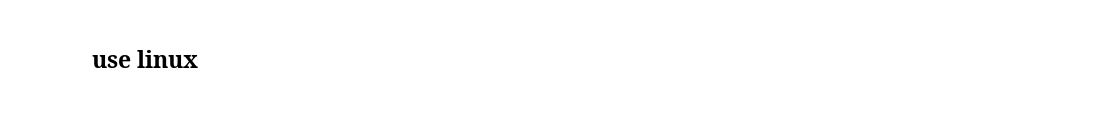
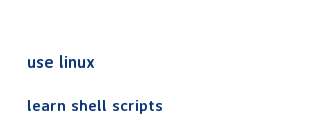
+ learn shell scripts

